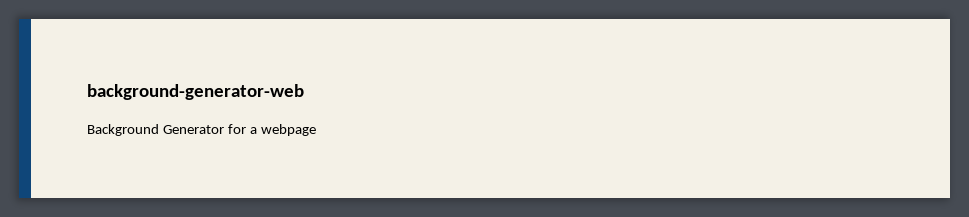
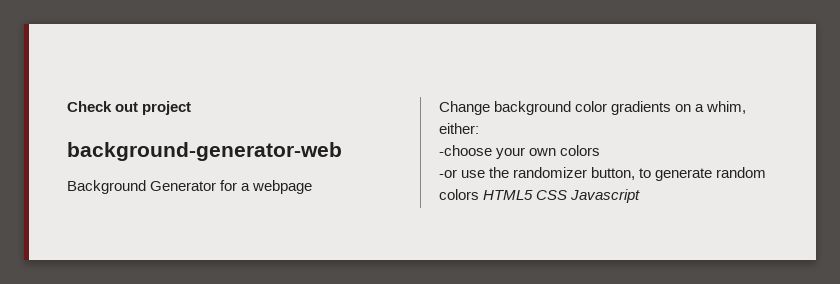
+ Check out project
+ Change background color gradients on a whim, either:
+ -choose your own colors
+ -or use the randomizer button, to generate random colors HTML5 CSS Javascript

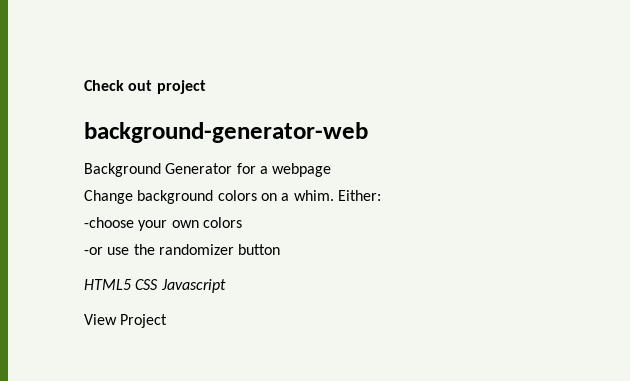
- Change background color gradients on a whim, either:
+ Change background colors on a whim. Either:
- -or use the randomizer button, to generate random colors HTML5 CSS Javascript
+ -or use the randomizer button
+ HTML5 CSS Javascript
+ View Project

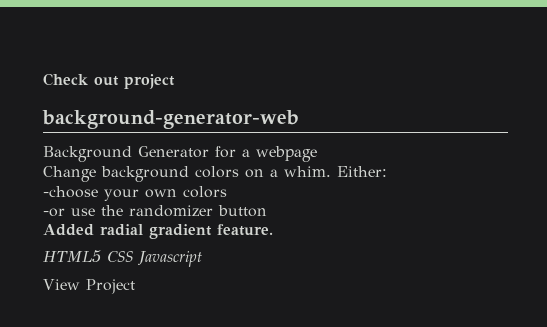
+ Added radial gradient feature.

